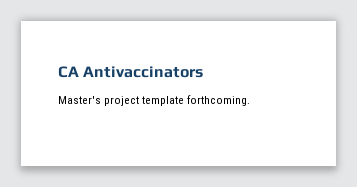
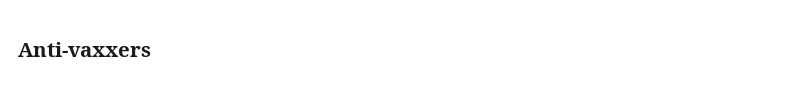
- CA Antivaccinators
- Master's project template forthcoming.
+ Anti-vaxxers

